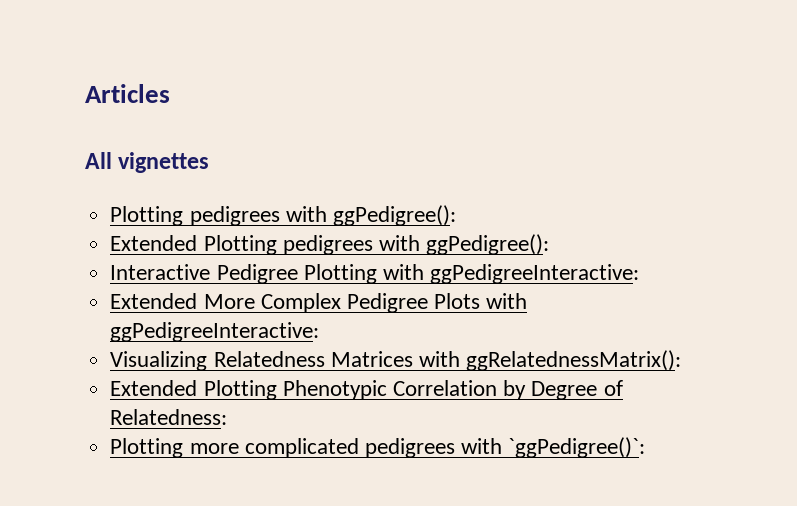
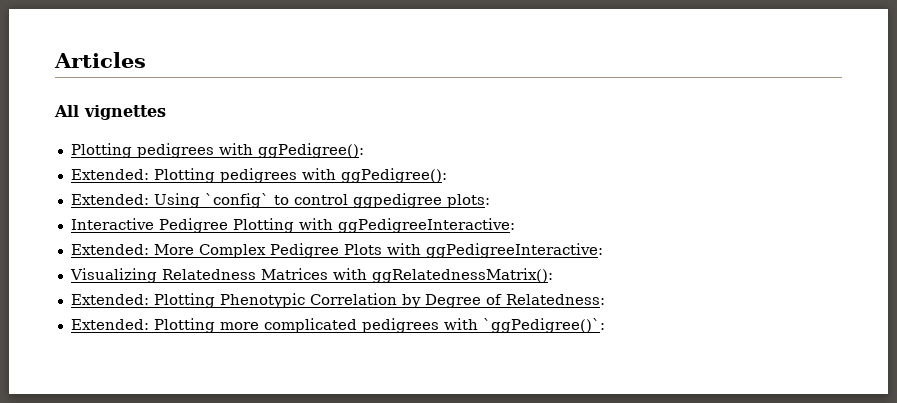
- Extended Plotting pedigrees with ggPedigree():
+ Extended: Plotting pedigrees with ggPedigree():
+ Extended: Using `config` to control ggpedigree plots:
- Extended More Complex Pedigree Plots with ggPedigreeInteractive:
+ Extended: More Complex Pedigree Plots with ggPedigreeInteractive:
- Extended Plotting Phenotypic Correlation by Degree of Relatedness:
+ Extended: Plotting Phenotypic Correlation by Degree of Relatedness:
- Plotting more complicated pedigrees with `ggPedigree()`:
+ Extended: Plotting more complicated pedigrees with `ggPedigree()`:

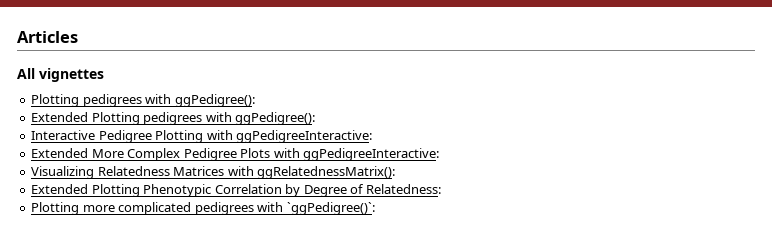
- Extended: Plotting pedigrees with ggPedigree():
- Extended: Using `config` to control ggpedigree plots:
+ Extended Plotting pedigrees with ggPedigree():
- Extended: More Complex Pedigree Plots with ggPedigreeInteractive:
+ Extended More Complex Pedigree Plots with ggPedigreeInteractive:
- Extended: Plotting Phenotypic Correlation by Degree of Relatedness:
+ Extended Plotting Phenotypic Correlation by Degree of Relatedness:
- Extended: Plotting more complicated pedigrees with `ggPedigree()`:
+ Plotting more complicated pedigrees with `ggPedigree()`:

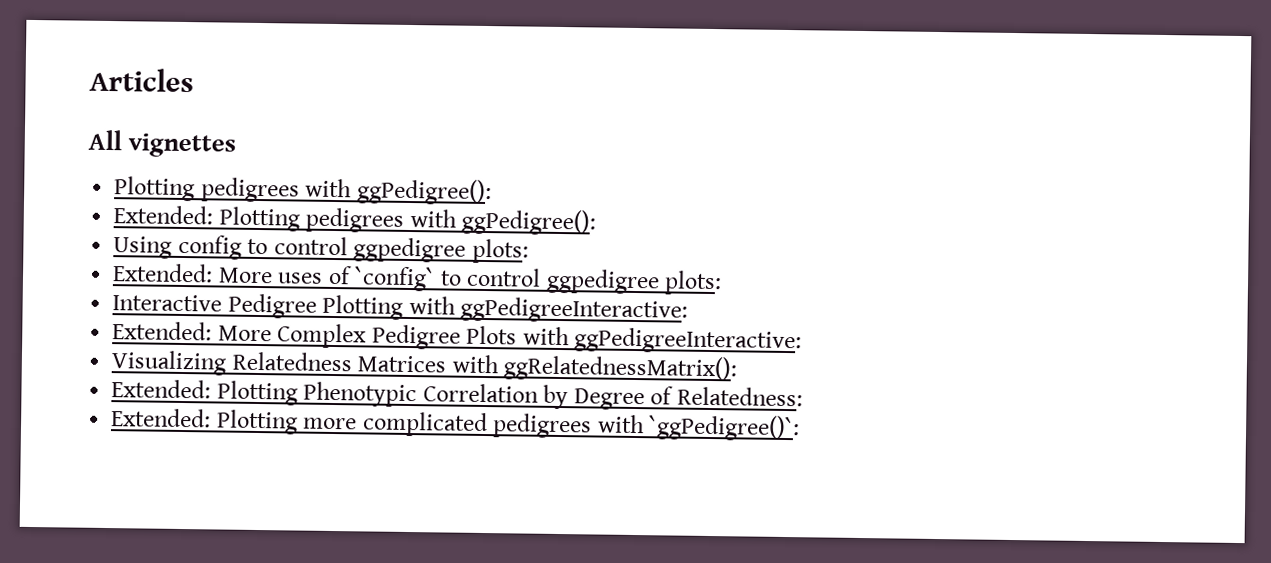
- Extended Plotting pedigrees with ggPedigree():
+ Extended: Plotting pedigrees with ggPedigree():
+ Using config to control ggpedigree plots:
+ Extended: More uses of `config` to control ggpedigree plots:
- Extended More Complex Pedigree Plots with ggPedigreeInteractive:
+ Extended: More Complex Pedigree Plots with ggPedigreeInteractive:
- Extended Plotting Phenotypic Correlation by Degree of Relatedness:
+ Extended: Plotting Phenotypic Correlation by Degree of Relatedness:
- Plotting more complicated pedigrees with `ggPedigree()`:
+ Extended: Plotting more complicated pedigrees with `ggPedigree()`:

